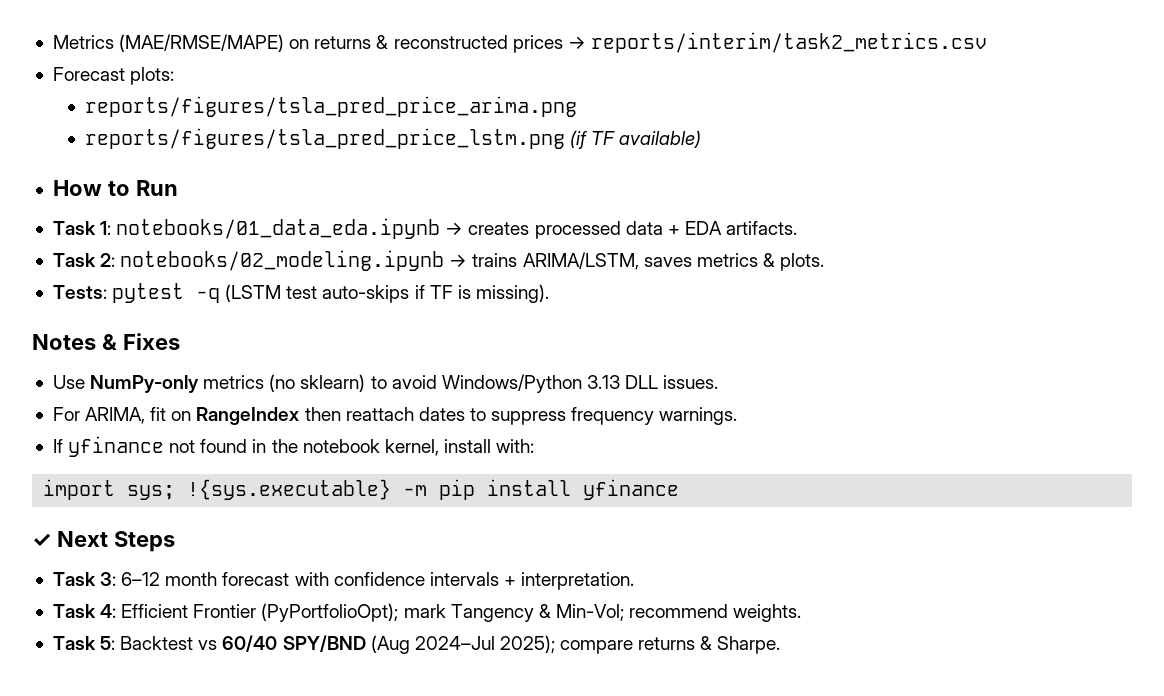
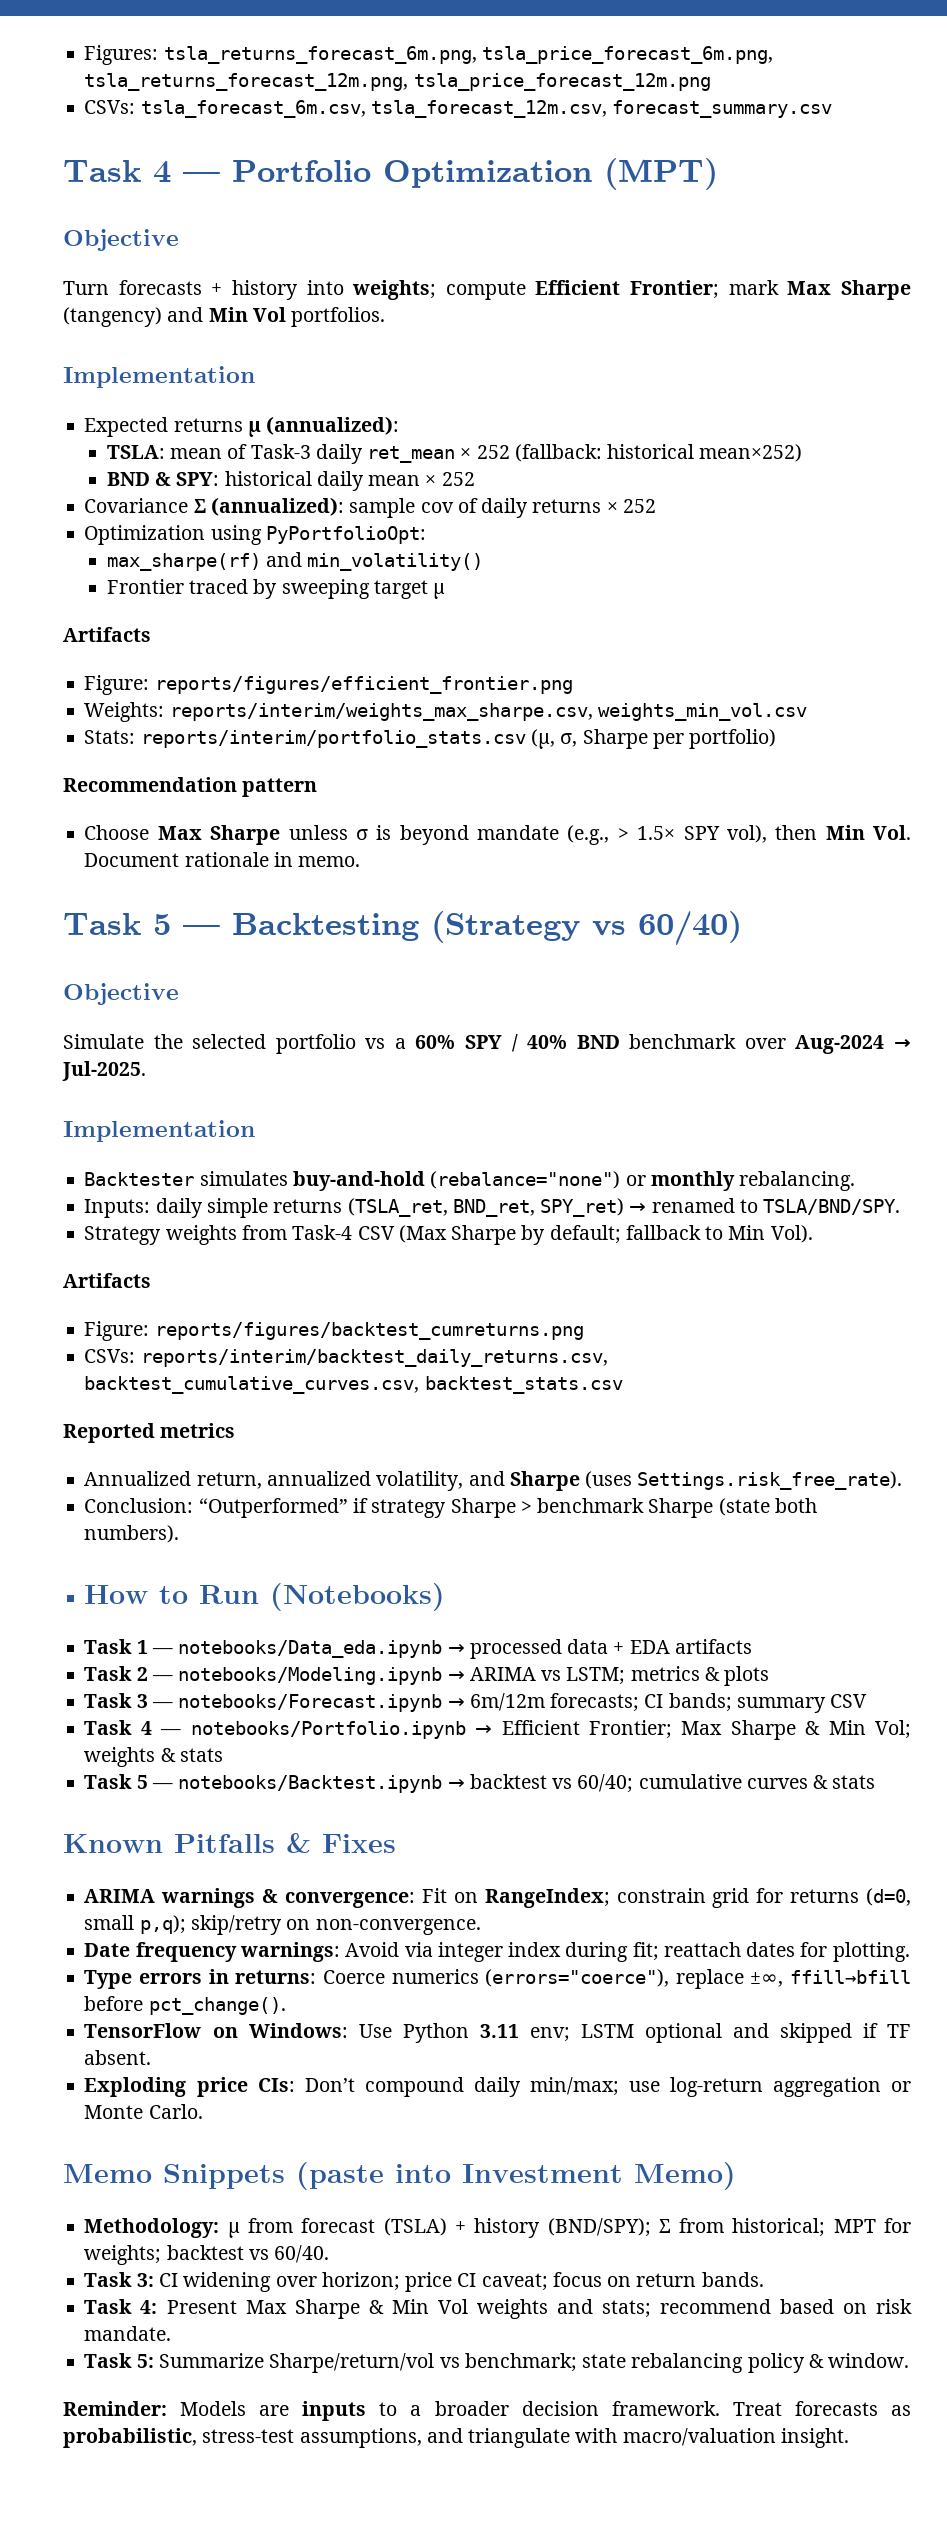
- Metrics (MAE/RMSE/MAPE) on returns & reconstructed prices → reports/interim/task2_metrics.csv
- Forecast plots:
- reports/figures/tsla_pred_price_arima.png
- reports/figures/tsla_pred_price_lstm.png (if TF available)
+ Figures: tsla_returns_forecast_6m.png, tsla_price_forecast_6m.png, tsla_returns_forecast_12m.png, tsla_price_forecast_12m.png
+ CSVs: tsla_forecast_6m.csv, tsla_forecast_12m.csv, forecast_summary.csv
+ Task 4 — Portfolio Optimization (MPT)
+ Objective
+ Turn forecasts + history into weights; compute Efficient Frontier; mark Max Sharpe (tangency) and Min Vol portfolios.
+ Implementation
+ Expected returns μ (annualized):
+ TSLA: mean of Task-3 daily ret_mean × 252 (fallback: historical mean×252)
+ BND & SPY: historical daily mean × 252
+ Covariance Σ (annualized): sample cov of daily returns × 252
+ Optimization using PyPortfolioOpt:
+ max_sharpe(rf) and min_volatility()
+ Frontier traced by sweeping target μ
+ Artifacts
+ Figure: reports/figures/efficient_frontier.png
+ Weights: reports/interim/weights_max_sharpe.csv, weights_min_vol.csv
+ Stats: reports/interim/portfolio_stats.csv (μ, σ, Sharpe per portfolio)
+ Recommendation pattern
+ Choose Max Sharpe unless σ is beyond mandate (e.g., > 1.5× SPY vol), then Min Vol. Document rationale in memo.
+ Task 5 — Backtesting (Strategy vs 60/40)
+ Objective
+ Simulate the selected portfolio vs a 60% SPY / 40% BND benchmark over Aug-2024 → Jul-2025.
+ Implementation
+ Backtester simulates buy-and-hold (rebalance="none") or monthly rebalancing.
+ Inputs: daily simple returns (TSLA_ret, BND_ret, SPY_ret) → renamed to TSLA/BND/SPY.
+ Strategy weights from Task-4 CSV (Max Sharpe by default; fallback to Min Vol).
+ Artifacts
+ Figure: reports/figures/backtest_cumreturns.png
+ CSVs: reports/interim/backtest_daily_returns.csv, backtest_cumulative_curves.csv, backtest_stats.csv
+ Reported metrics
+ Annualized return, annualized volatility, and Sharpe (uses Settings.risk_free_rate).
+ Conclusion: “Outperformed” if strategy Sharpe > benchmark Sharpe (state both numbers).
- How to Run
- Task 1: notebooks/01_data_eda.ipynb → creates processed data + EDA artifacts.
- Task 2: notebooks/02_modeling.ipynb → trains ARIMA/LSTM, saves metrics & plots.
- Tests: pytest -q (LSTM test auto-skips if TF is missing).
- Notes & Fixes
- Use NumPy-only metrics (no sklearn) to avoid Windows/Python 3.13 DLL issues.
- For ARIMA, fit on RangeIndex then reattach dates to suppress frequency warnings.
- If yfinance not found in the notebook kernel, install with:
- import sys; !{sys.executable} -m pip install yfinance
- ✓ Next Steps
- Task 3: 6–12 month forecast with confidence intervals + interpretation.
- Task 4: Efficient Frontier (PyPortfolioOpt); mark Tangency & Min-Vol; recommend weights.
- Task 5: Backtest vs 60/40 SPY/BND (Aug 2024–Jul 2025); compare returns & Sharpe.
+ How to Run (Notebooks)
+ Task 1 — notebooks/Data_eda.ipynb → processed data + EDA artifacts
+ Task 2 — notebooks/Modeling.ipynb → ARIMA vs LSTM; metrics & plots
+ Task 3 — notebooks/Forecast.ipynb → 6m/12m forecasts; CI bands; summary CSV
+ Task 4 — notebooks/Portfolio.ipynb → Efficient Frontier; Max Sharpe & Min Vol; weights & stats
+ Task 5 — notebooks/Backtest.ipynb → backtest vs 60/40; cumulative curves & stats
+ Known Pitfalls & Fixes
+ ARIMA warnings & convergence: Fit on RangeIndex; constrain grid for returns (d=0, small p,q); skip/retry on non-convergence.
+ Date frequency warnings: Avoid via integer index during fit; reattach dates for plotting.
+ Type errors in returns: Coerce numerics (errors="coerce"), replace ±∞, ffill→bfill before pct_change().
+ TensorFlow on Windows: Use Python 3.11 env; LSTM optional and skipped if TF absent.
+ Exploding price CIs: Don’t compound daily min/max; use log-return aggregation or Monte Carlo.
+ Memo Snippets (paste into Investment Memo)
+ Methodology: μ from forecast (TSLA) + history (BND/SPY); Σ from historical; MPT for weights; backtest vs 60/40.
+ Task 3: CI widening over horizon; price CI caveat; focus on return bands.
+ Task 4: Present Max Sharpe & Min Vol weights and stats; recommend based on risk mandate.
+ Task 5: Summarize Sharpe/return/vol vs benchmark; state rebalancing policy & window.
+ Reminder: Models are inputs to a broader decision framework. Treat forecasts as probabilistic, stress-test assumptions, and triangulate with macro/valuation insight.

